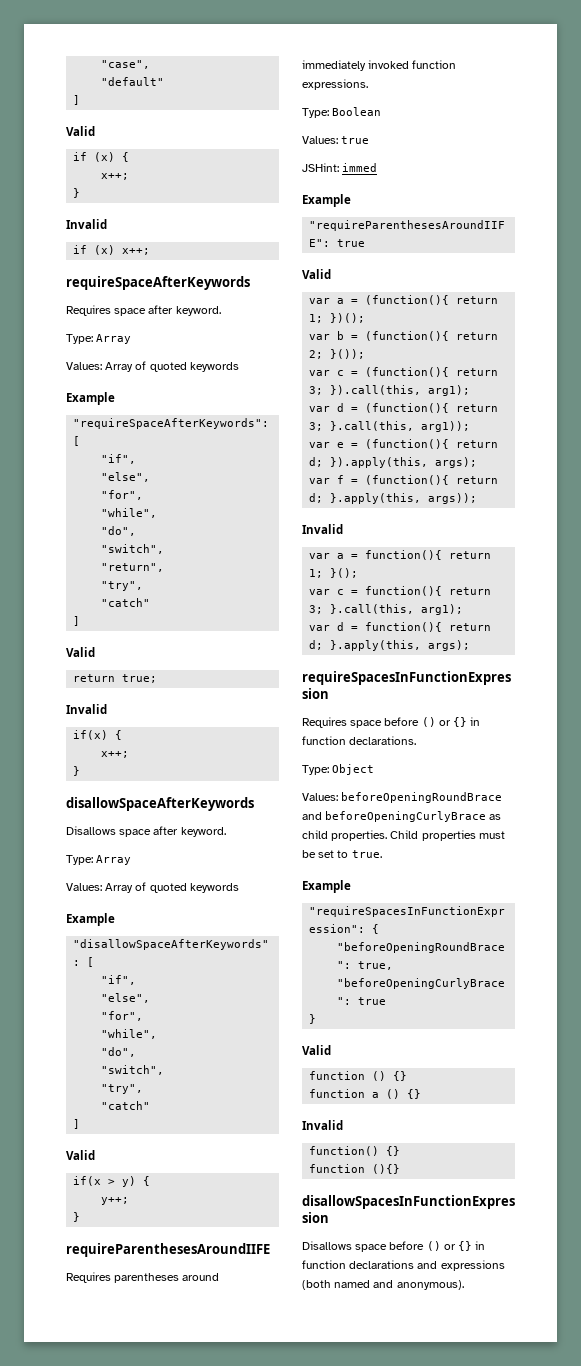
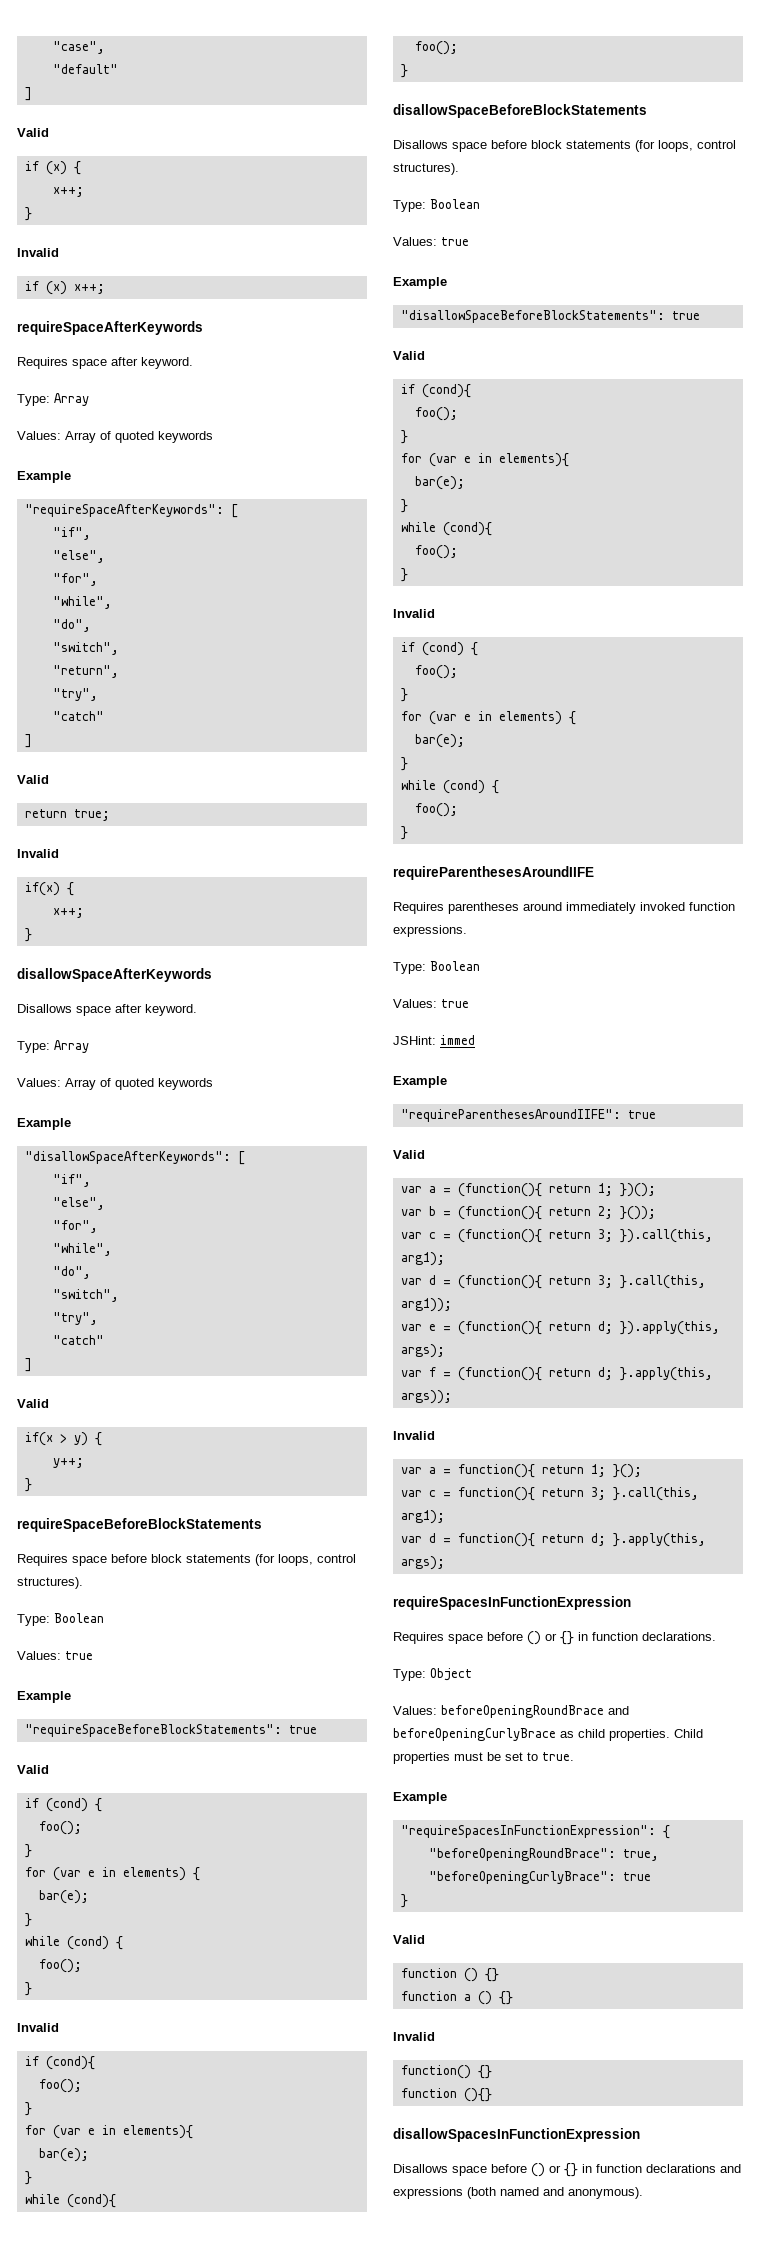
+ requireSpaceBeforeBlockStatements
+ Requires space before block statements (for loops, control structures).
+ Type: Boolean
+ Values: true
+ Example
+ "requireSpaceBeforeBlockStatements": true
+ Valid
+ if (cond) {
+ foo();
+ }
+ for (var e in elements) {
+ bar(e);
+ }
+ while (cond) {
+ foo();
+ }
+ Invalid
+ if (cond){
+ foo();
+ }
+ for (var e in elements){
+ bar(e);
+ }
+ while (cond){
+ foo();
+ }
+ disallowSpaceBeforeBlockStatements
+ Disallows space before block statements (for loops, control structures).
+ Type: Boolean
+ Values: true
+ Example
+ "disallowSpaceBeforeBlockStatements": true
+ Valid
+ if (cond){
+ foo();
+ }
+ for (var e in elements){
+ bar(e);
+ }
+ while (cond){
+ foo();
+ }
+ Invalid
+ if (cond) {
+ foo();
+ }
+ for (var e in elements) {
+ bar(e);
+ }
+ while (cond) {
+ foo();
+ }

